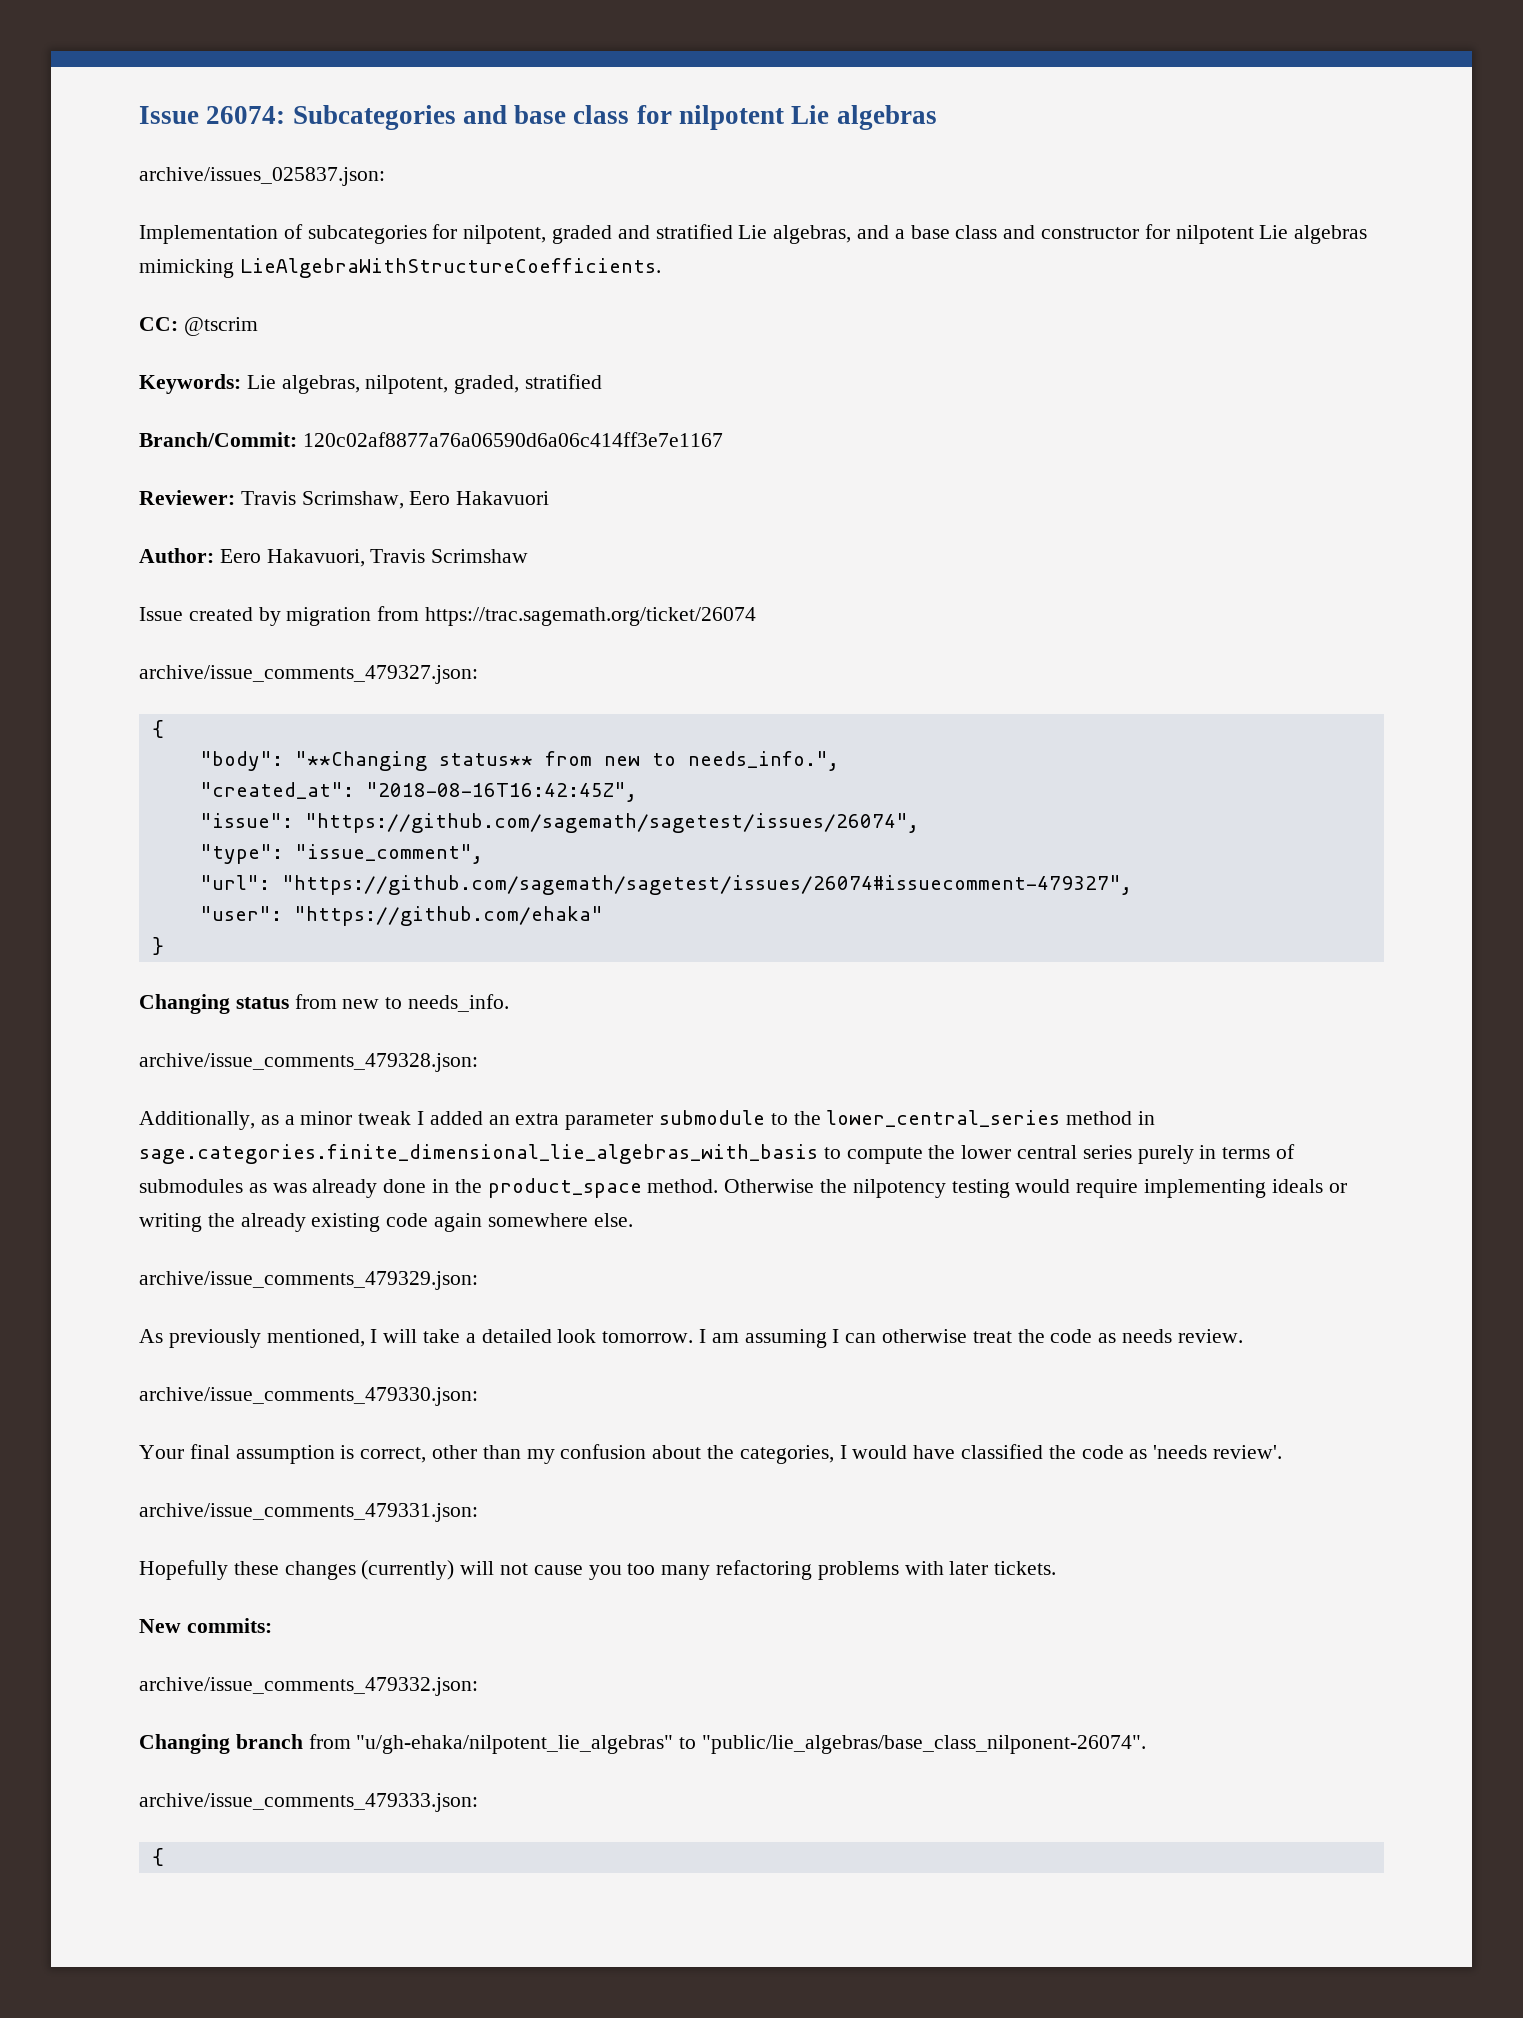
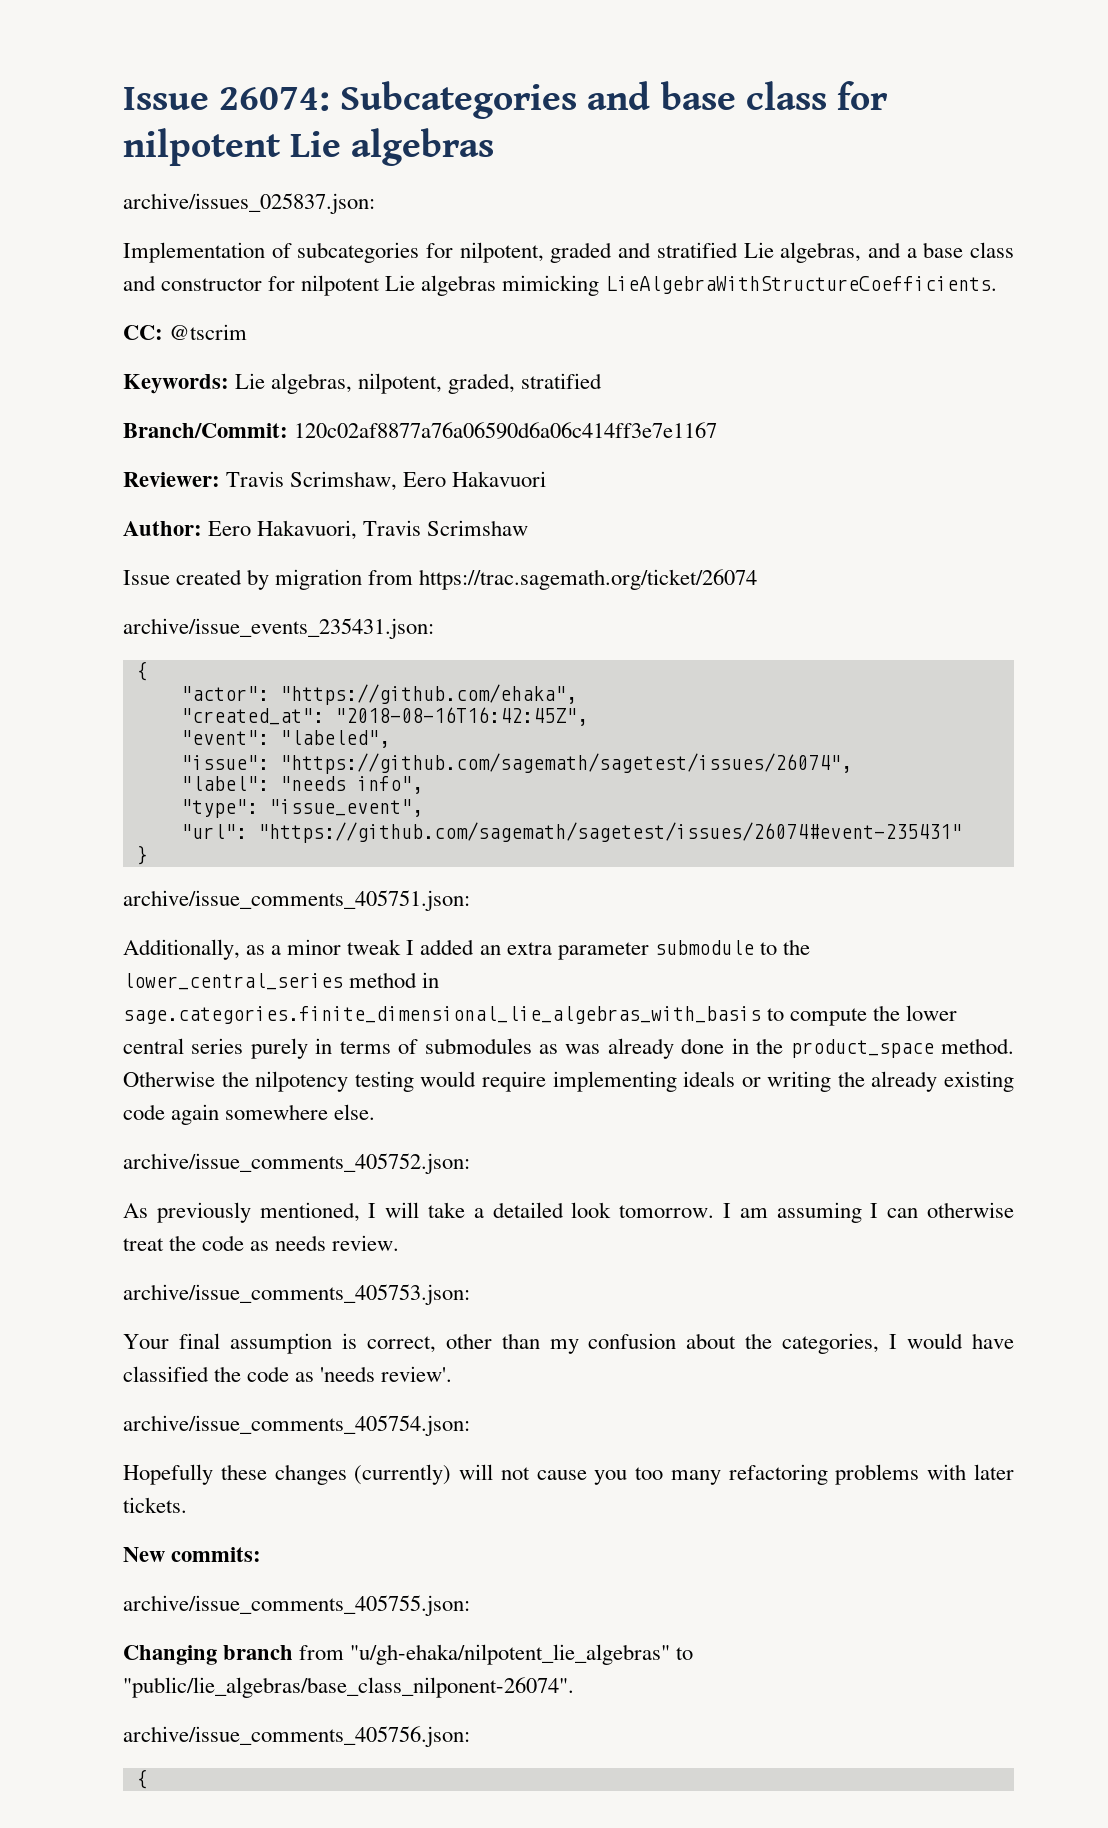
- archive/issue_comments_479327.json:
+ archive/issue_events_235431.json:
- "body": "**Changing status** from new to needs_info.",
+ "actor": "https://github.com/ehaka",
+ "event": "labeled",
+ "label": "needs info",
- "type": "issue_comment",
+ "type": "issue_event",
- "url": "https://github.com/sagemath/sagetest/issues/26074#issuecomment-479327",
- "user": "https://github.com/ehaka"
+ "url": "https://github.com/sagemath/sagetest/issues/26074#event-235431"
  }
- Changing status from new to needs_info.
- archive/issue_comments_479328.json:
+ archive/issue_comments_405751.json:
- archive/issue_comments_479329.json:
+ archive/issue_comments_405752.json:
- archive/issue_comments_479330.json:
+ archive/issue_comments_405753.json:
- archive/issue_comments_479331.json:
+ archive/issue_comments_405754.json:
- archive/issue_comments_479332.json:
+ archive/issue_comments_405755.json:
- archive/issue_comments_479333.json:
+ archive/issue_comments_405756.json:

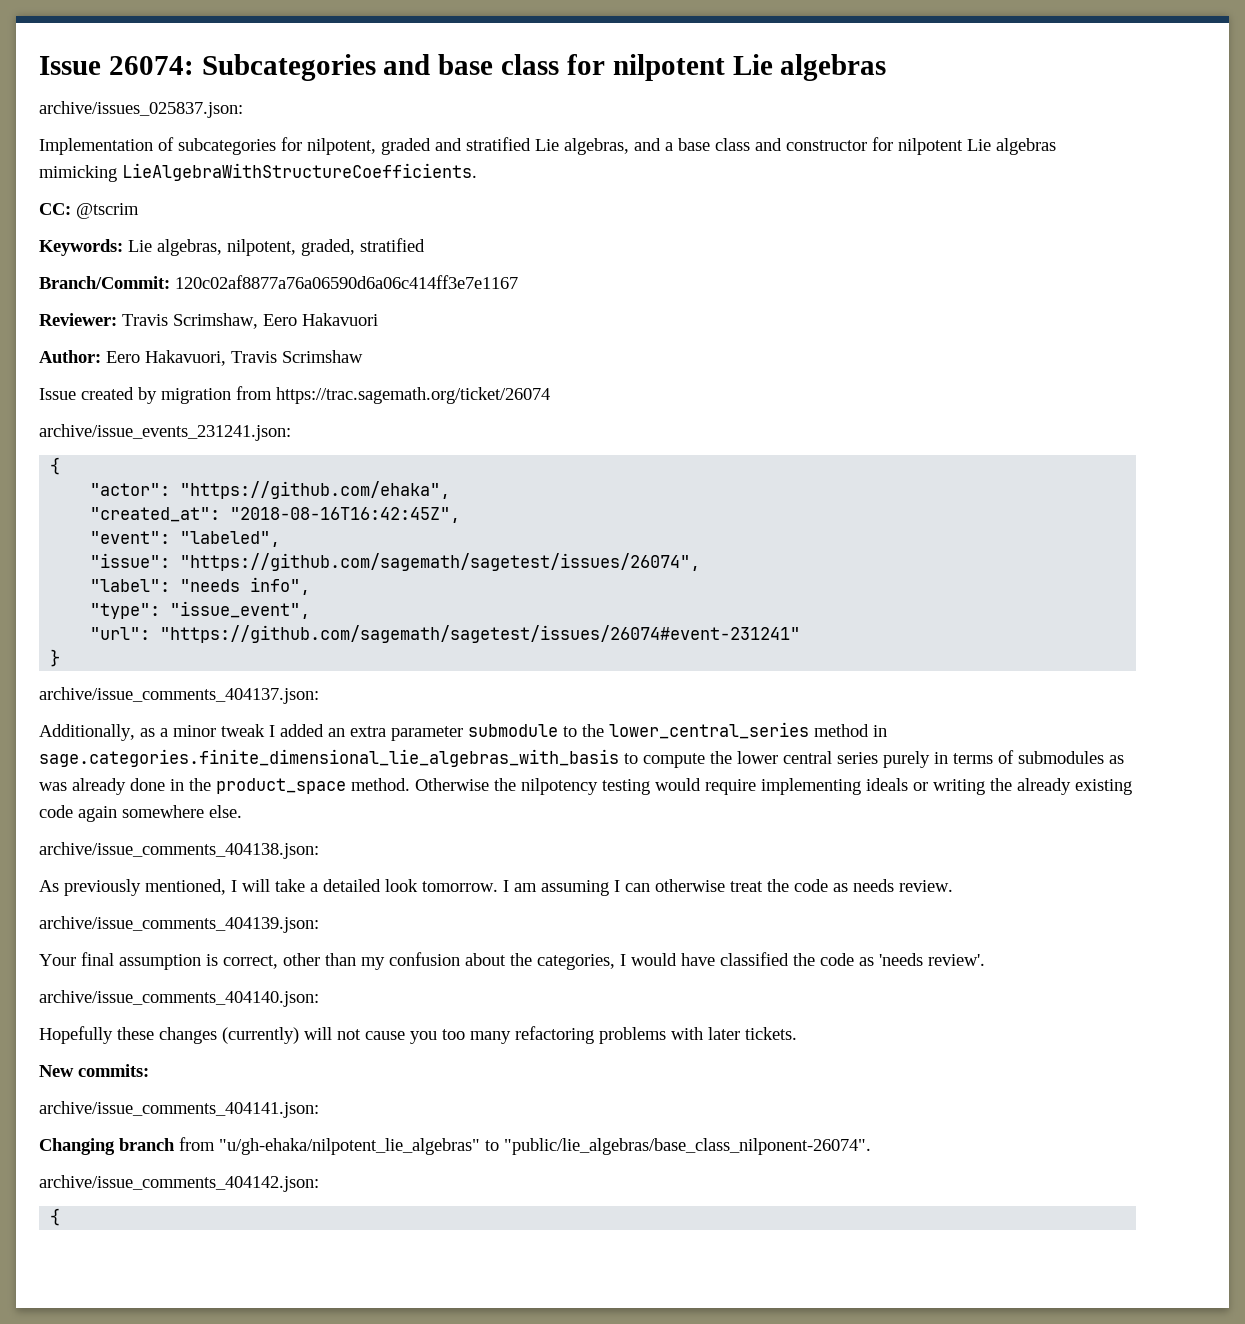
- archive/issue_events_235431.json:
+ archive/issue_events_231241.json:
- "url": "https://github.com/sagemath/sagetest/issues/26074#event-235431"
+ "url": "https://github.com/sagemath/sagetest/issues/26074#event-231241"
- archive/issue_comments_405751.json:
+ archive/issue_comments_404137.json:
- archive/issue_comments_405752.json:
+ archive/issue_comments_404138.json:
- archive/issue_comments_405753.json:
+ archive/issue_comments_404139.json:
- archive/issue_comments_405754.json:
+ archive/issue_comments_404140.json:
- archive/issue_comments_405755.json:
+ archive/issue_comments_404141.json:
- archive/issue_comments_405756.json:
+ archive/issue_comments_404142.json:

